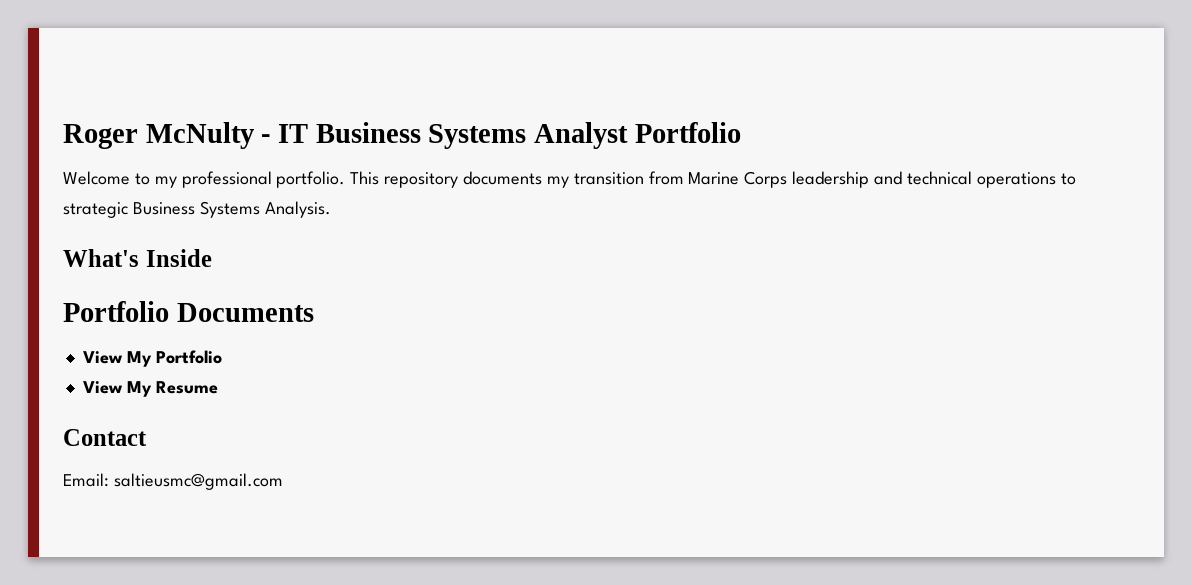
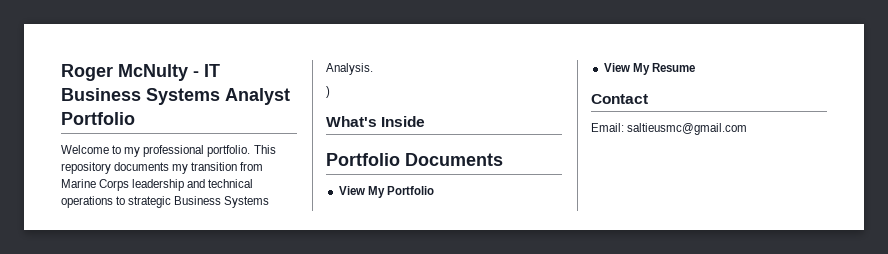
+ )

